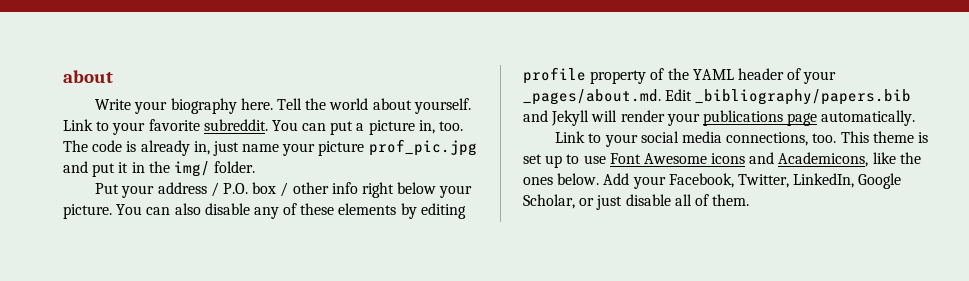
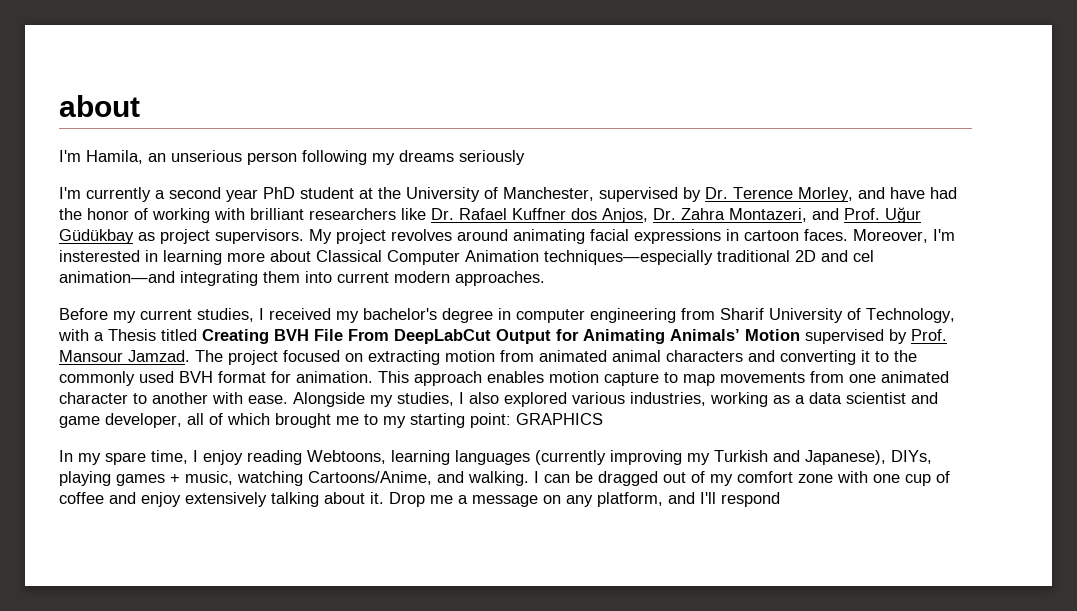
- Write your biography here. Tell the world about yourself. Link to your favorite subreddit. You can put a picture in, too. The code is already in, just name your picture prof_pic.jpg and put it in the img/ folder.
- Put your address / P.O. box / other info right below your picture. You can also disable any of these elements by editing profile property of the YAML header of your _pages/about.md. Edit _bibliography/papers.bib and Jekyll will render your publications page automatically.
- Link to your social media connections, too. This theme is set up to use Font Awesome icons and Academicons, like the ones below. Add your Facebook, Twitter, LinkedIn, Google Scholar, or just disable all of them.
+ I'm Hamila, an unserious person following my dreams seriously
+ I'm currently a second year PhD student at the University of Manchester, supervised by Dr. Terence Morley, and have had the honor of working with brilliant researchers like Dr. Rafael Kuffner dos Anjos, Dr. Zahra Montazeri, and Prof. Uğur Güdükbay as project supervisors. My project revolves around animating facial expressions in cartoon faces. Moreover, I'm insterested in learning more about Classical Computer Animation techniques—especially traditional 2D and cel animation—and integrating them into current modern approaches.
+ Before my current studies, I received my bachelor's degree in computer engineering from Sharif University of Technology, with a Thesis titled Creating BVH File From DeepLabCut Output for Animating Animals’ Motion supervised by Prof. Mansour Jamzad. The project focused on extracting motion from animated animal characters and converting it to the commonly used BVH format for animation. This approach enables motion capture to map movements from one animated character to another with ease. Alongside my studies, I also explored various industries, working as a data scientist and game developer, all of which brought me to my starting point: GRAPHICS
+ In my spare time, I enjoy reading Webtoons, learning languages (currently improving my Turkish and Japanese), DIYs, playing games + music, watching Cartoons/Anime, and walking. I can be dragged out of my comfort zone with one cup of coffee and enjoy extensively talking about it. Drop me a message on any platform, and I'll respond

